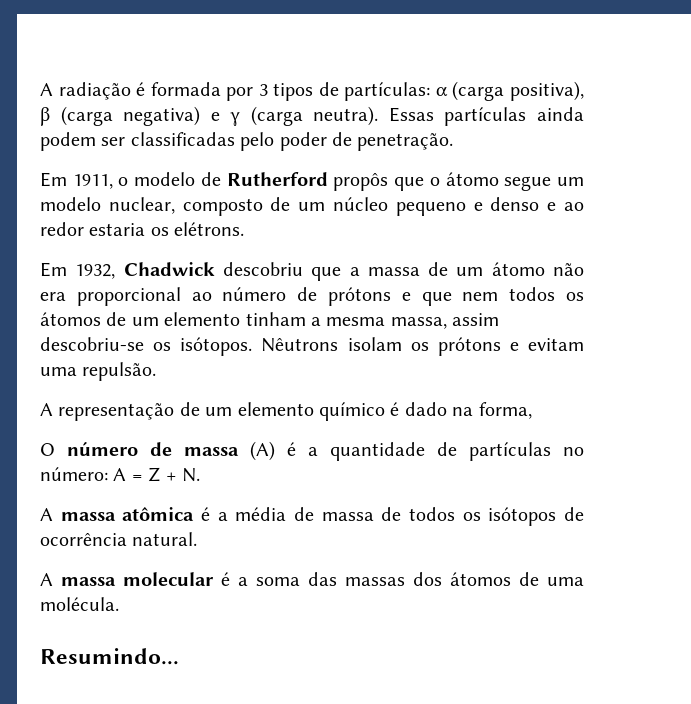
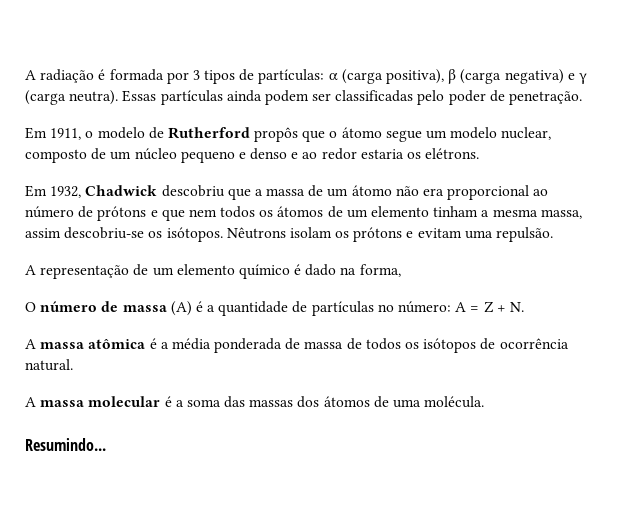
- A massa atômica é a média de massa de todos os isótopos de ocorrência natural.
+ A massa atômica é a média ponderada de massa de todos os isótopos de ocorrência natural.

